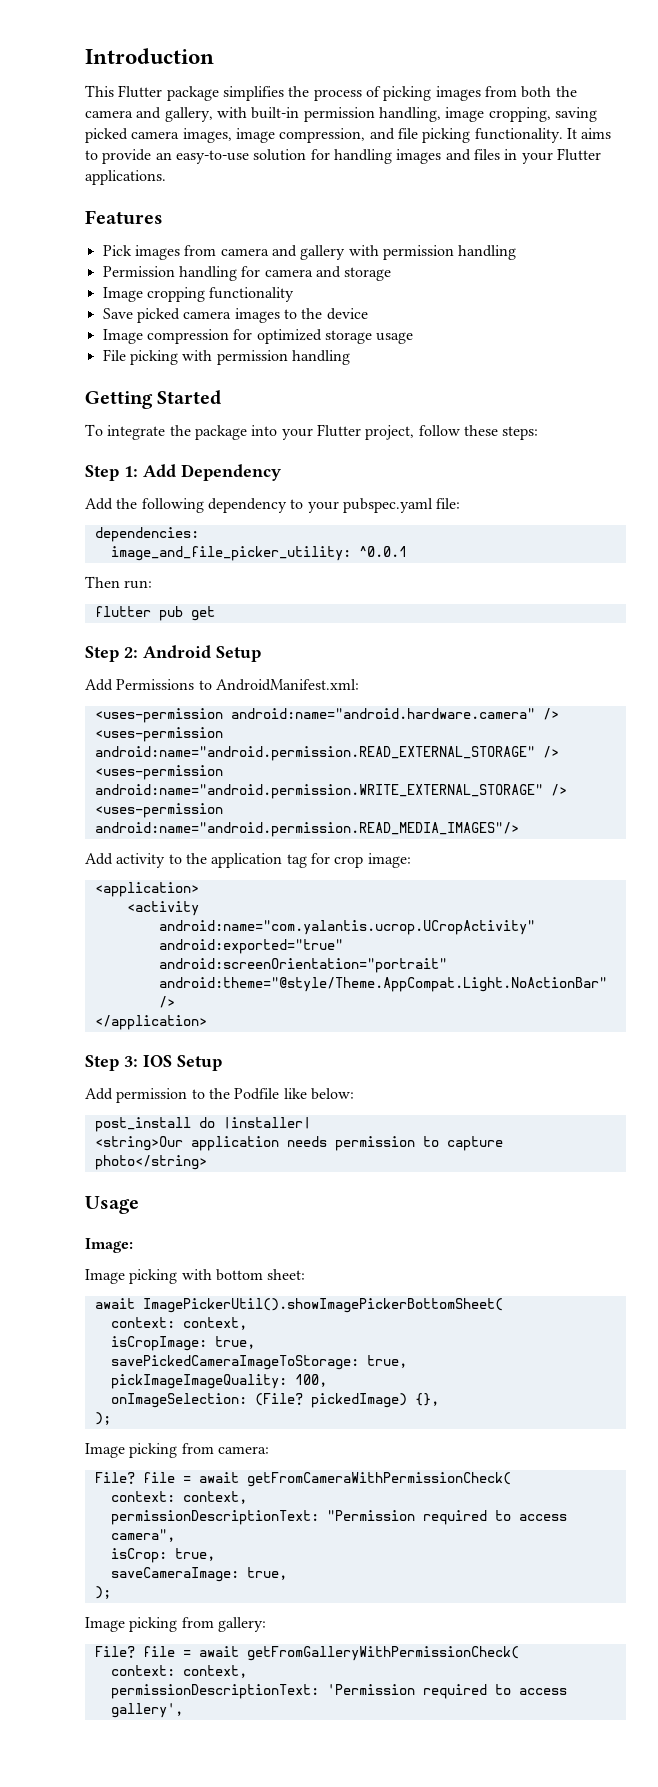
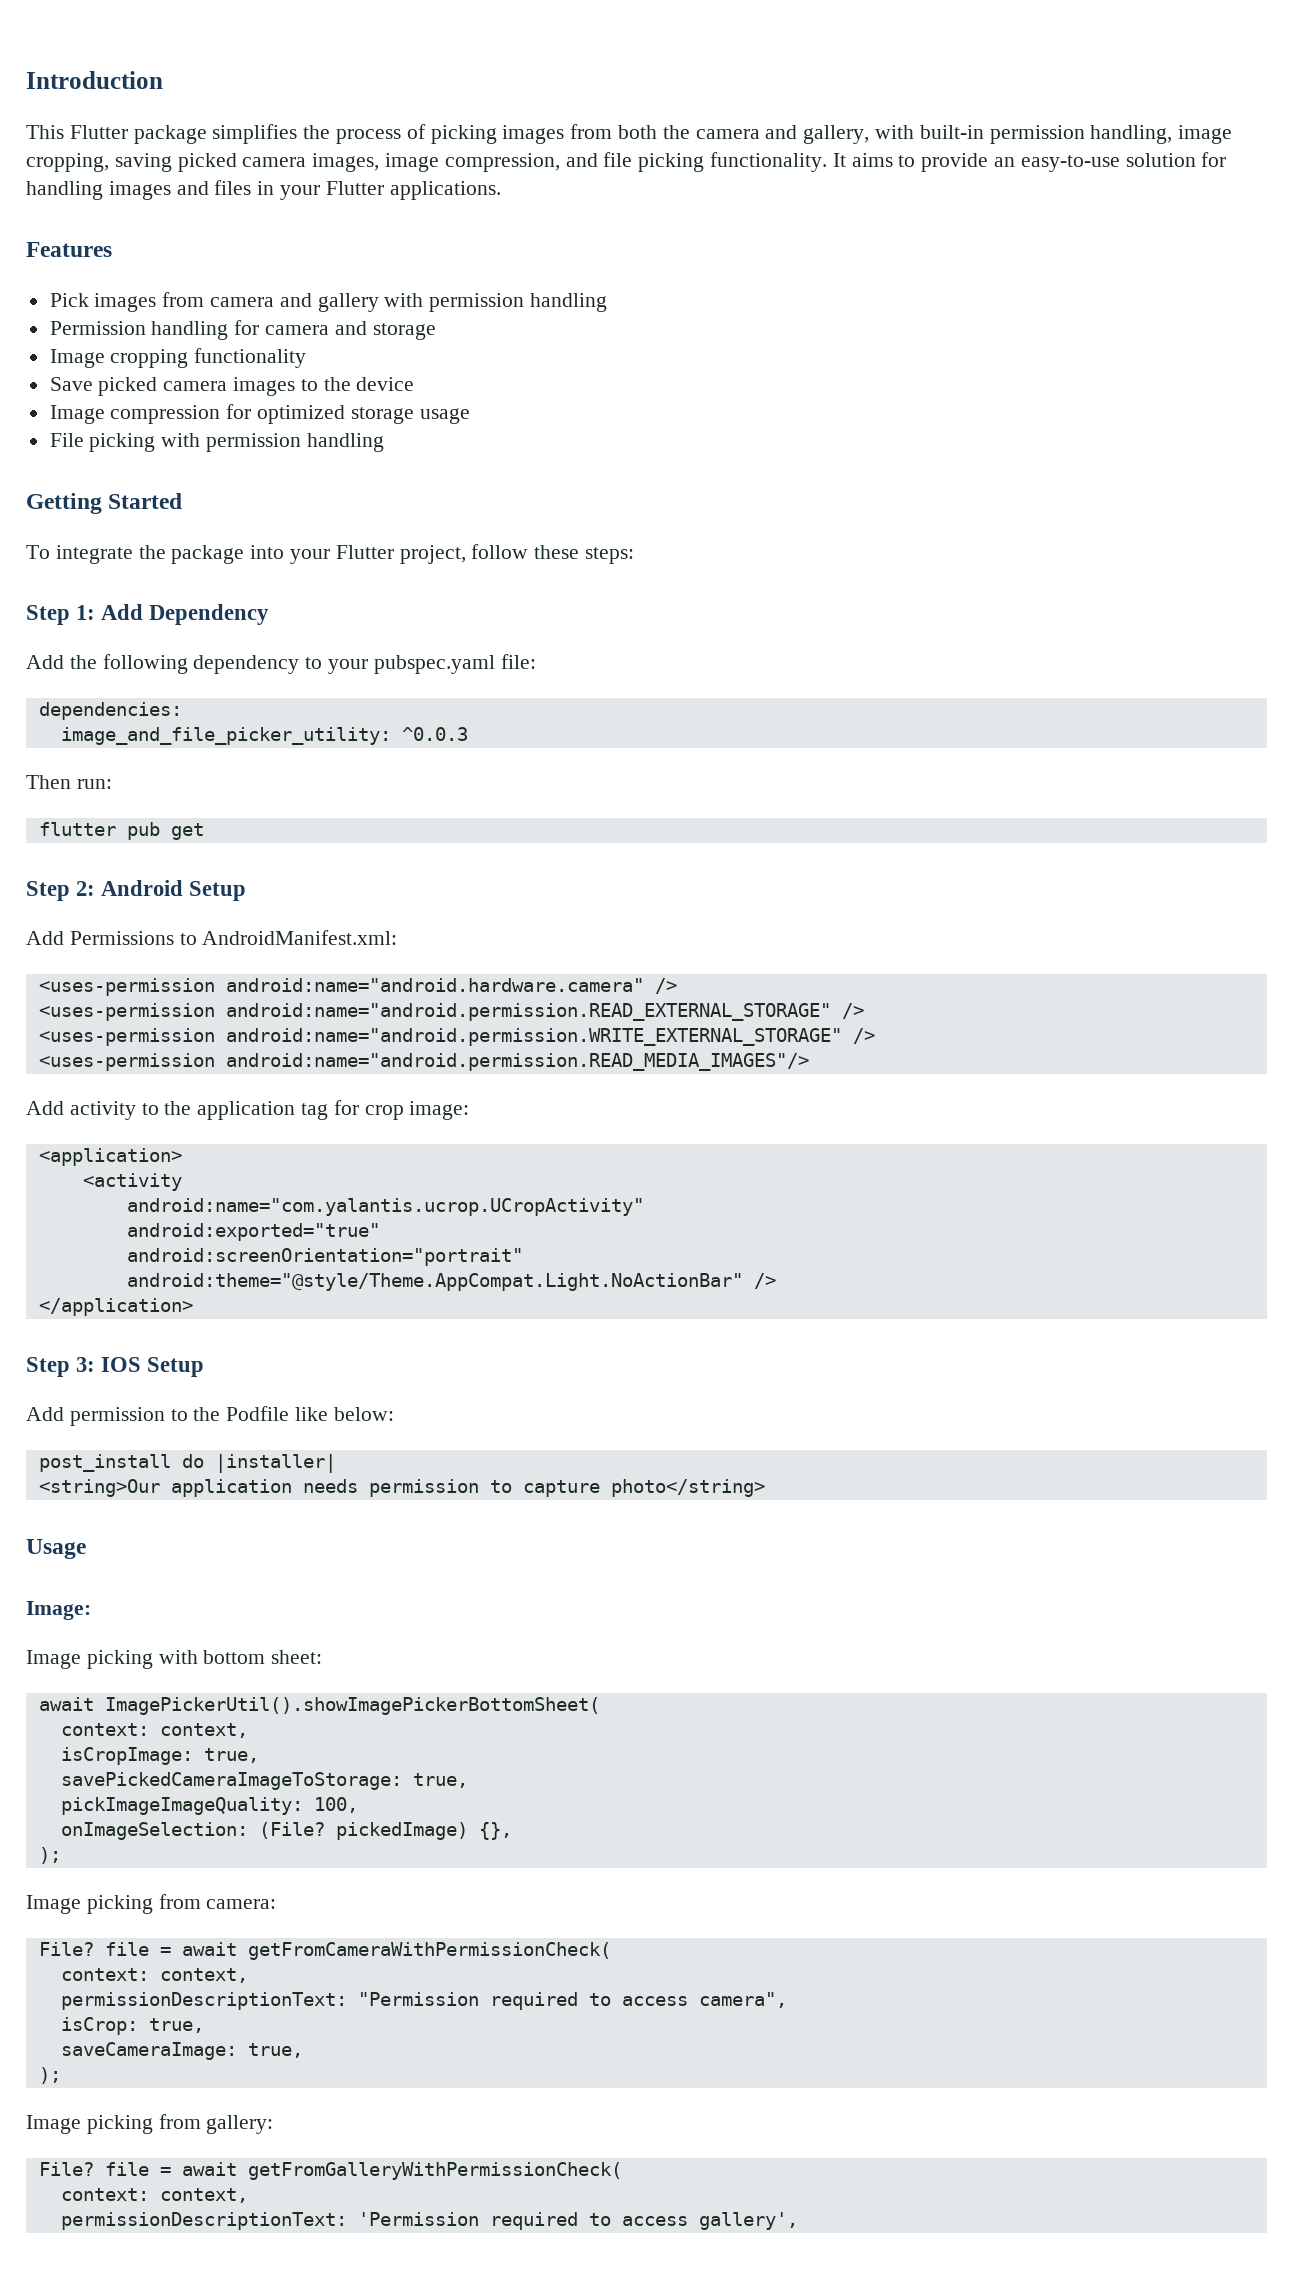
- image_and_file_picker_utility: ^0.0.1
+ image_and_file_picker_utility: ^0.0.3

